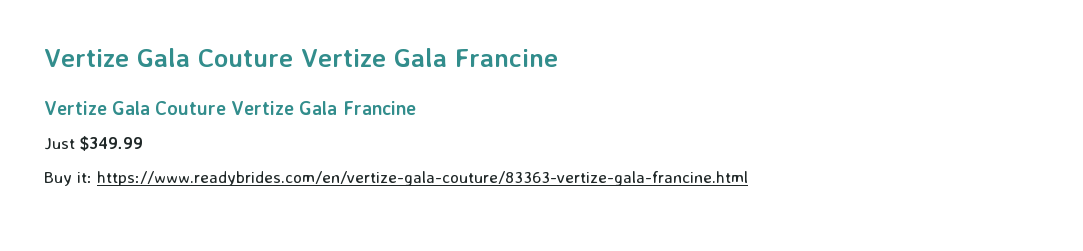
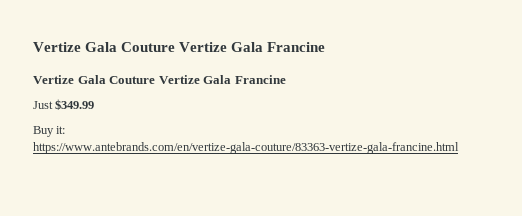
- Buy it: https://www.readybrides.com/en/vertize-gala-couture/83363-vertize-gala-francine.html
+ Buy it: https://www.antebrands.com/en/vertize-gala-couture/83363-vertize-gala-francine.html

